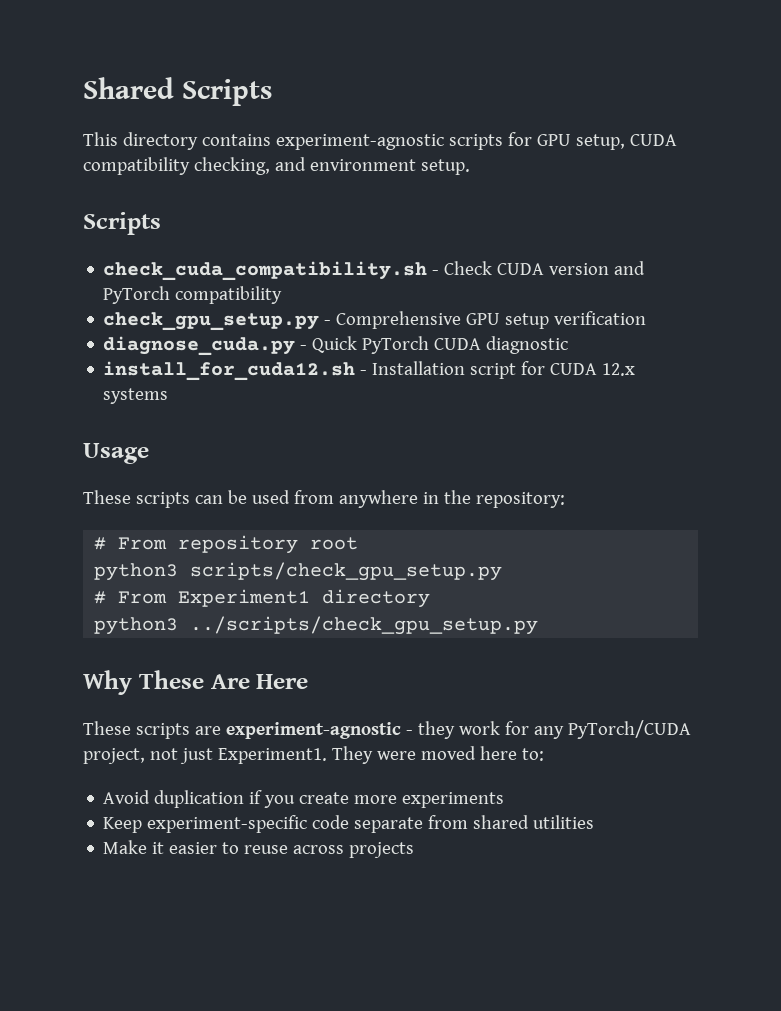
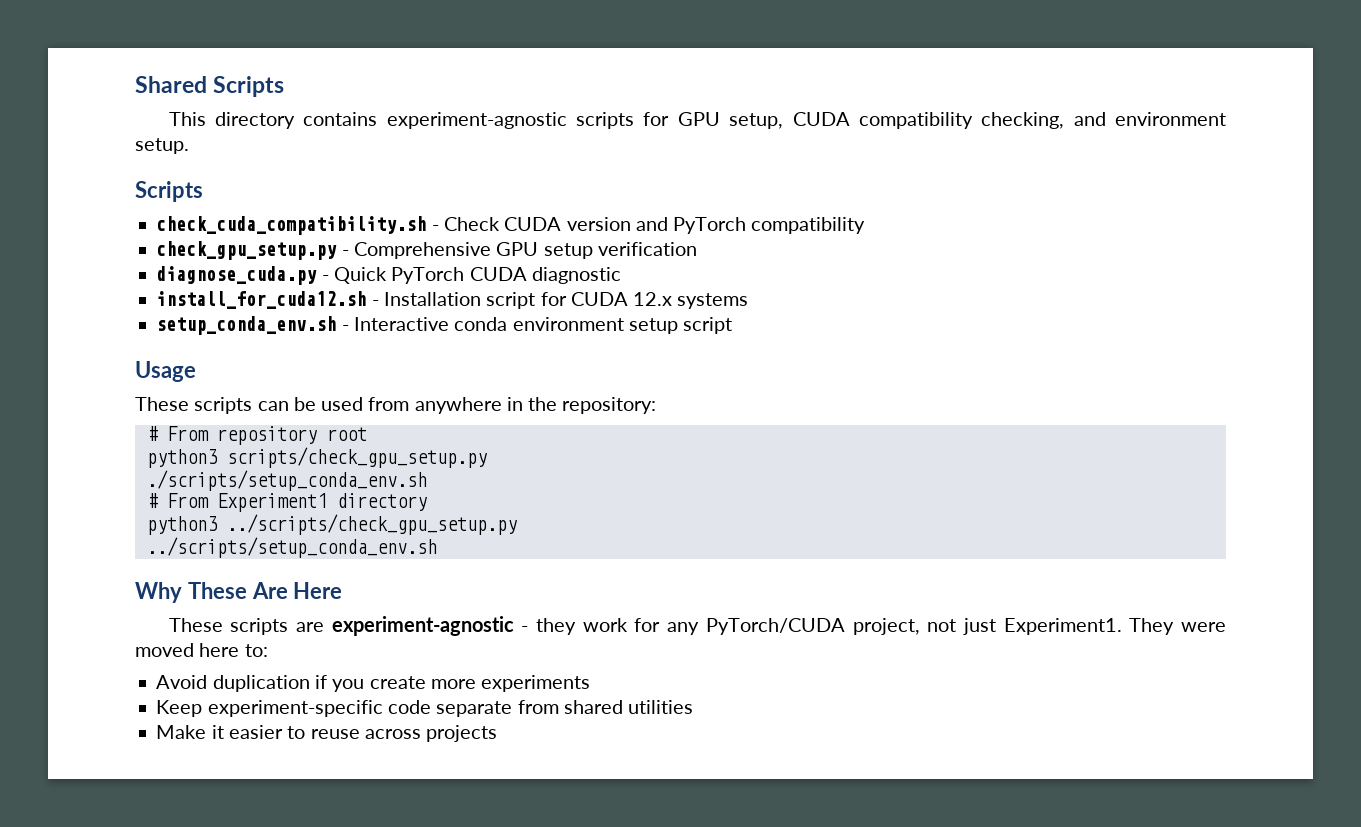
+ setup_conda_env.sh - Interactive conda environment setup script
+ ./scripts/setup_conda_env.sh
+ ../scripts/setup_conda_env.sh

